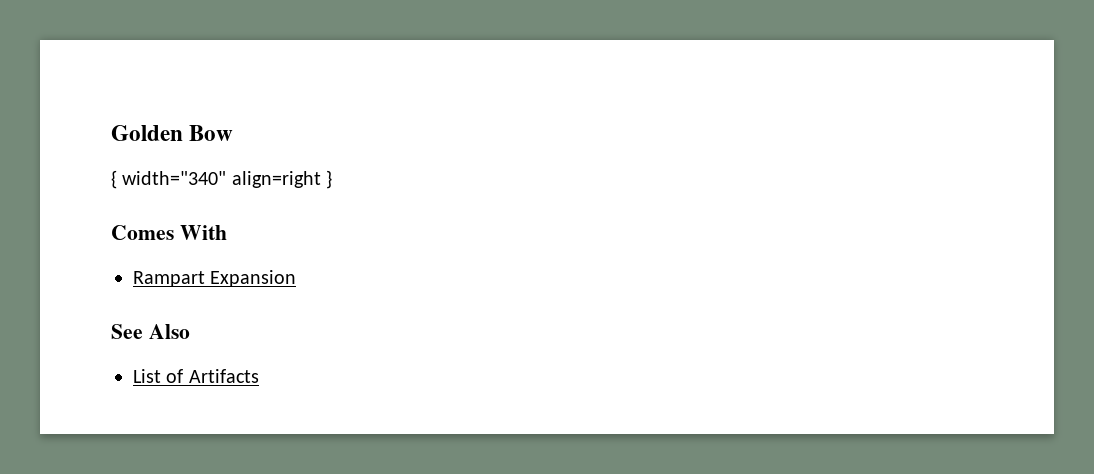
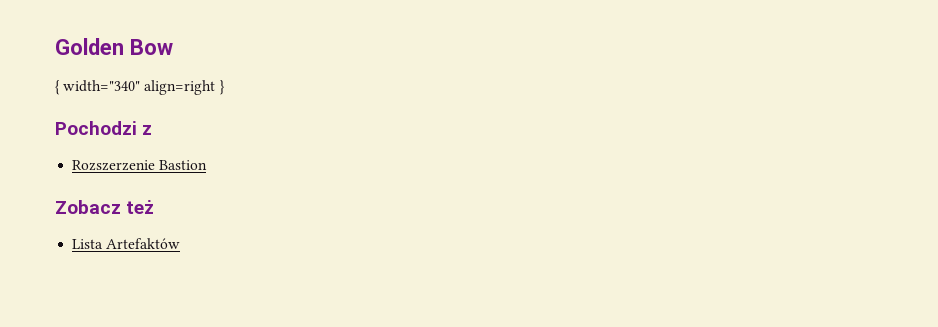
- Comes With
- Rampart Expansion
- See Also
- List of Artifacts
+ Pochodzi z
+ Rozszerzenie Bastion
+ Zobacz też
+ Lista Artefaktów

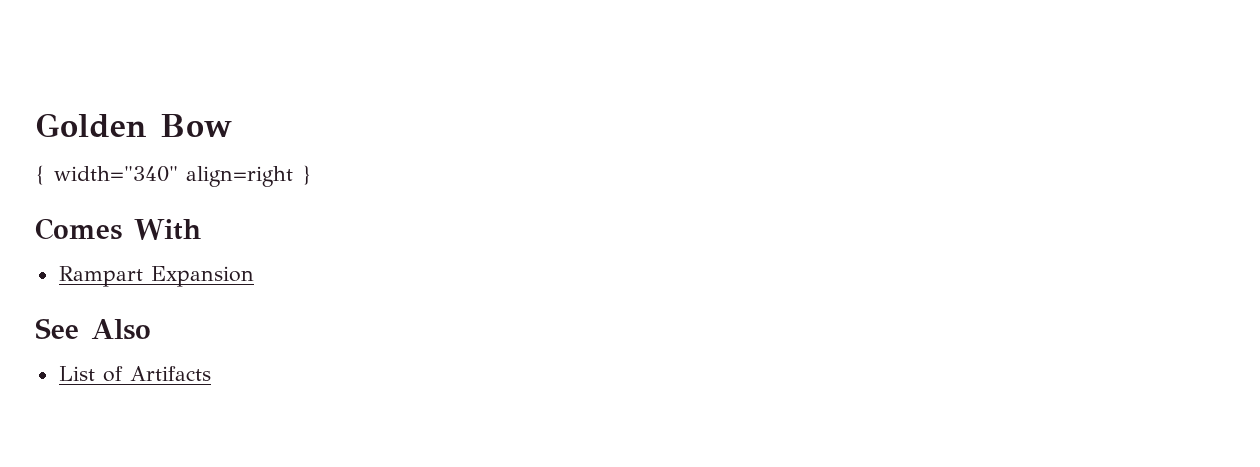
- Pochodzi z
- Rozszerzenie Bastion
- Zobacz też
- Lista Artefaktów
+ Comes With
+ Rampart Expansion
+ See Also
+ List of Artifacts

